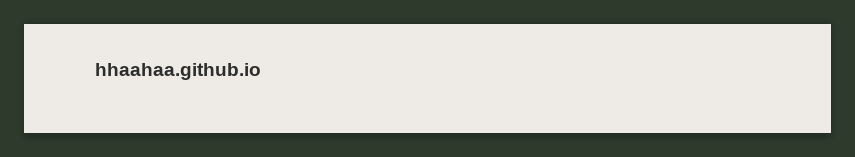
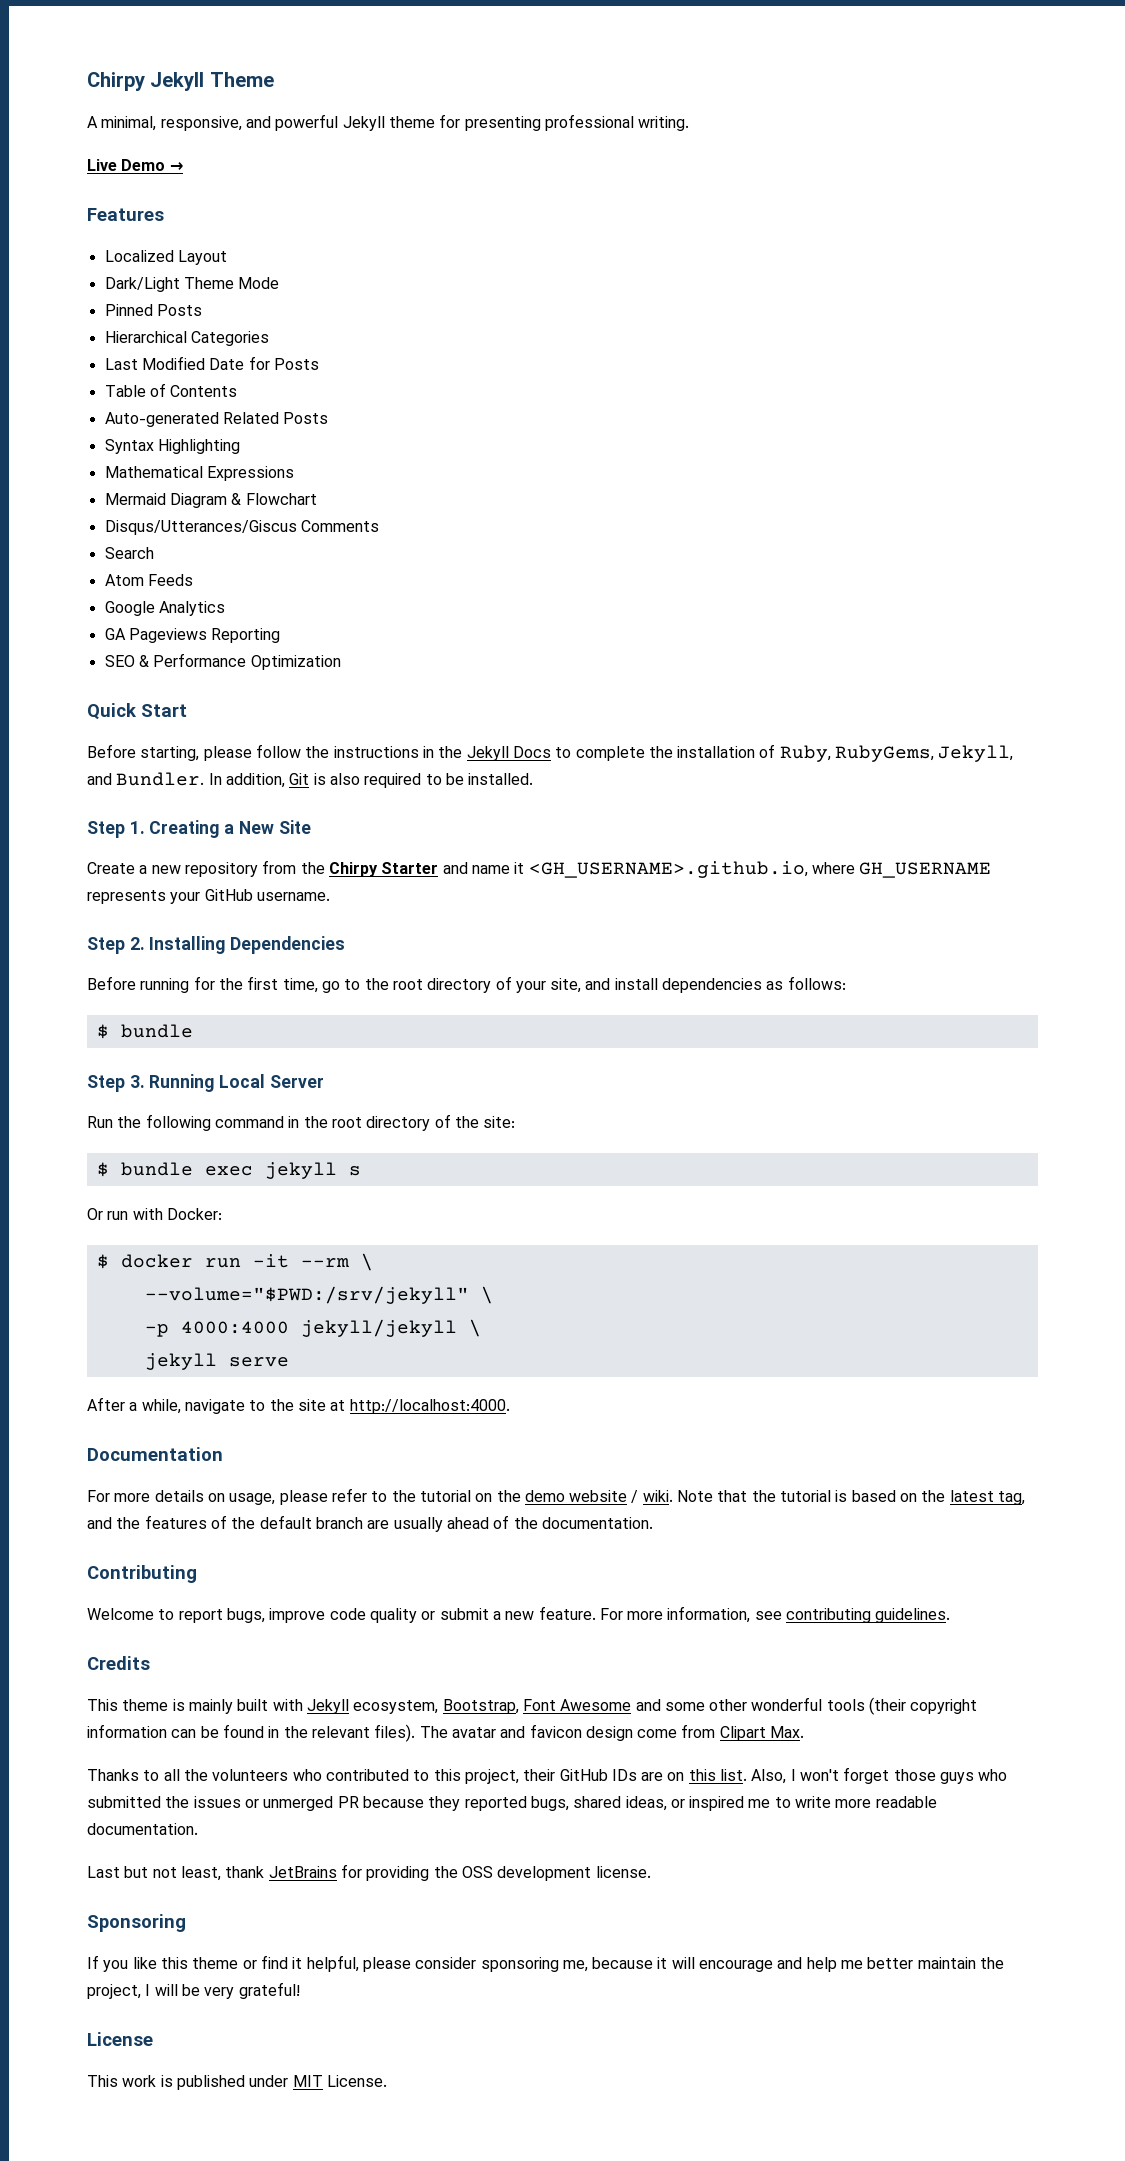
- hhaahaa.github.io
+ Chirpy Jekyll Theme
+ A minimal, responsive, and powerful Jekyll theme for presenting professional writing.
+ Live Demo →
+ Features
+ Localized Layout
+ Dark/Light Theme Mode
+ Pinned Posts
+ Hierarchical Categories
+ Last Modified Date for Posts
+ Table of Contents
+ Auto-generated Related Posts
+ Syntax Highlighting
+ Mathematical Expressions
+ Mermaid Diagram & Flowchart
+ Disqus/Utterances/Giscus Comments
+ Search
+ Atom Feeds
+ Google Analytics
+ GA Pageviews Reporting
+ SEO & Performance Optimization
+ Quick Start
+ Before starting, please follow the instructions in the Jekyll Docs to complete the installation of Ruby, RubyGems, Jekyll, and Bundler. In addition, Git is also required to be installed.
+ Step 1. Creating a New Site
+ Create a new repository from the Chirpy Starter and name it <GH_USERNAME>.github.io, where GH_USERNAME represents your GitHub username.
+ Step 2. Installing Dependencies
+ Before running for the first time, go to the root directory of your site, and install dependencies as follows:
+ $ bundle
+ Step 3. Running Local Server
+ Run the following command in the root directory of the site:
+ $ bundle exec jekyll s
+ Or run with Docker:
+ $ docker run -it --rm \
+ --volume="$PWD:/srv/jekyll" \
+ -p 4000:4000 jekyll/jekyll \
+ jekyll serve
+ After a while, navigate to the site at http://localhost:4000.
+ Documentation
+ For more details on usage, please refer to the tutorial on the demo website / wiki. Note that the tutorial is based on the latest tag, and the features of the default branch are usually ahead of the documentation.
+ Contributing
+ Welcome to report bugs, improve code quality or submit a new feature. For more information, see contributing guidelines.
+ Credits
+ This theme is mainly built with Jekyll ecosystem, Bootstrap, Font Awesome and some other wonderful tools (their copyright information can be found in the relevant files). The avatar and favicon design come from Clipart Max.
+ Thanks to all the volunteers who contributed to this project, their GitHub IDs are on this list. Also, I won't forget those guys who submitted the issues or unmerged PR because they reported bugs, shared ideas, or inspired me to write more readable documentation.
+ Last but not least, thank JetBrains for providing the OSS development license.
+ Sponsoring
+ If you like this theme or find it helpful, please consider sponsoring me, because it will encourage and help me better maintain the project, I will be very grateful!
+ License
+ This work is published under MIT License.

